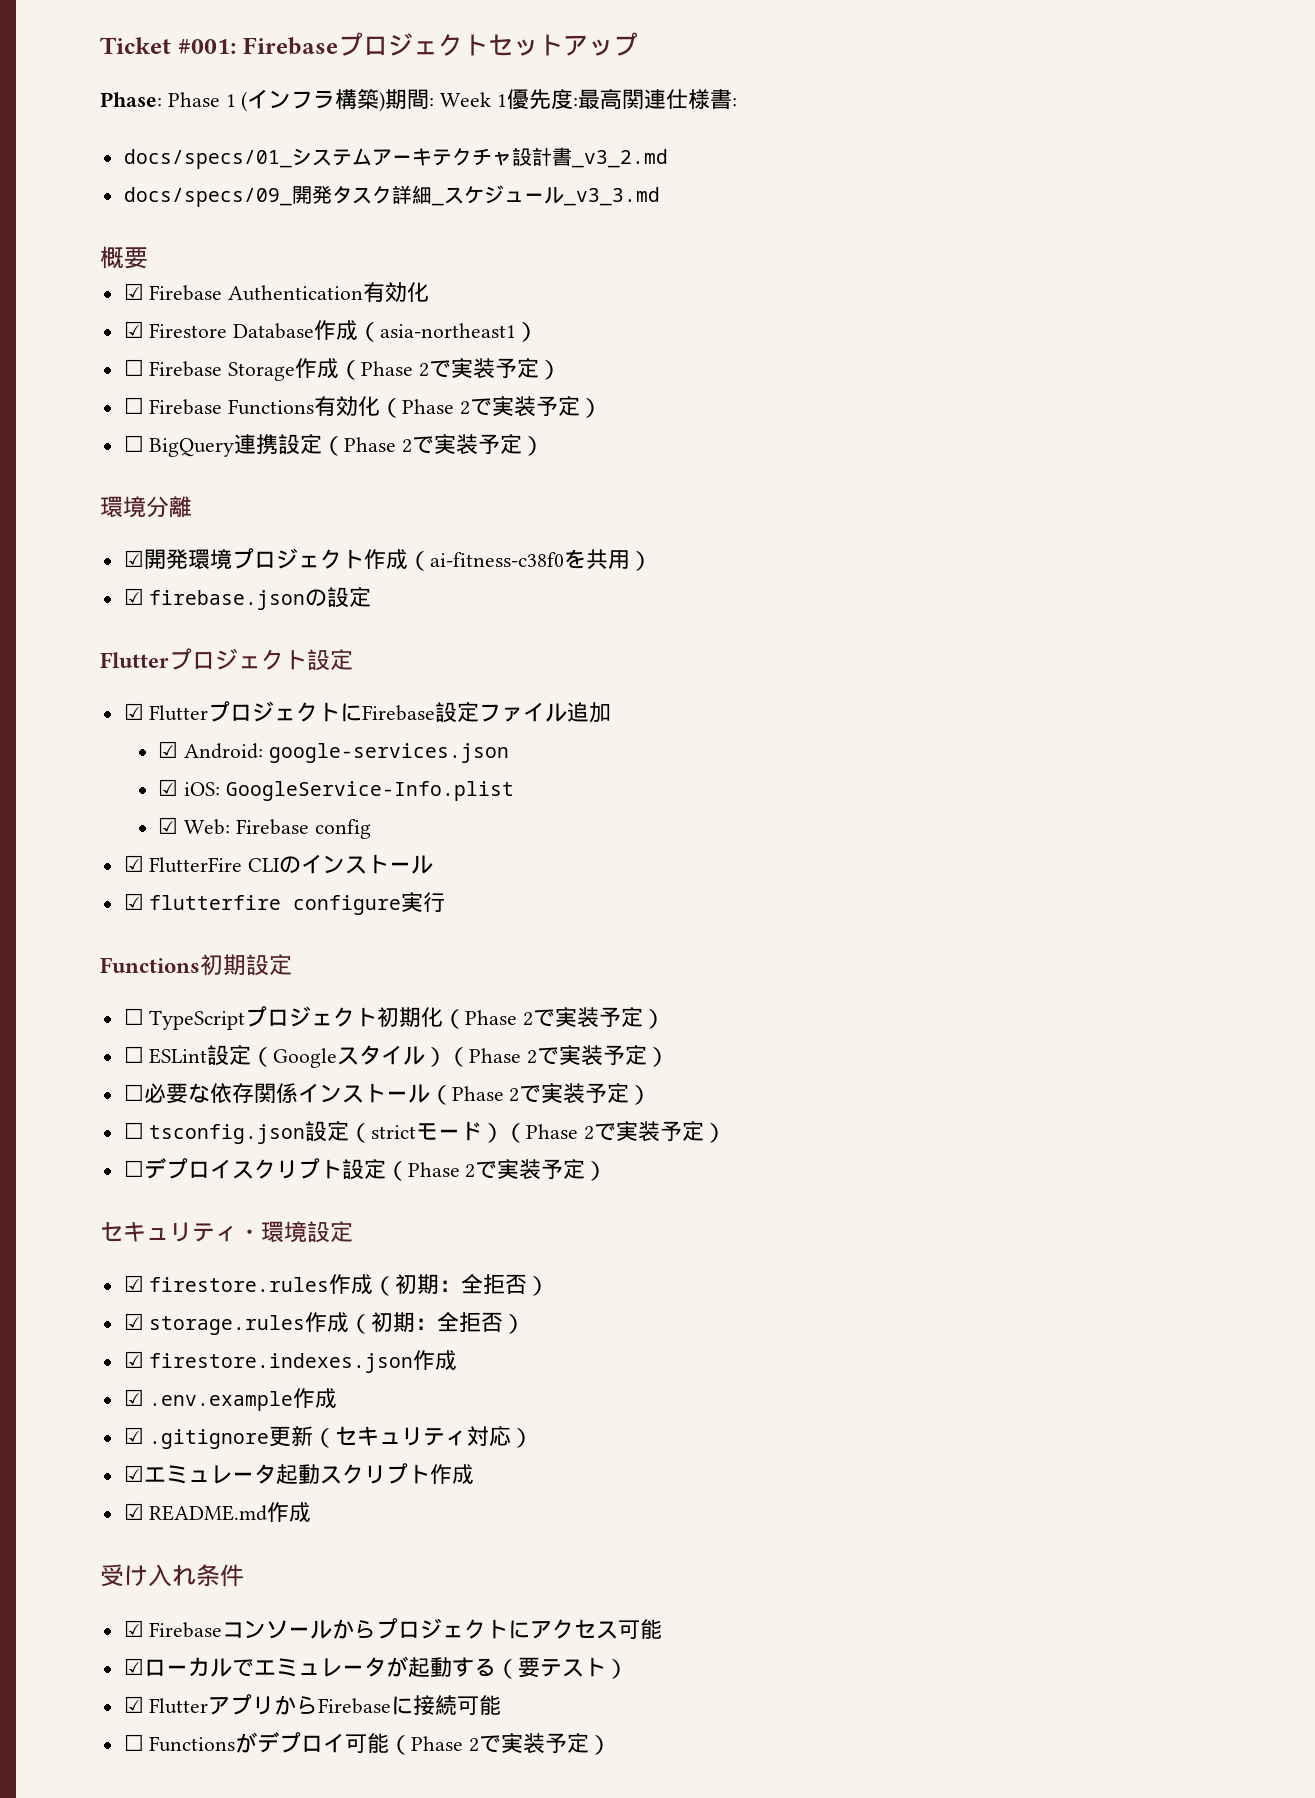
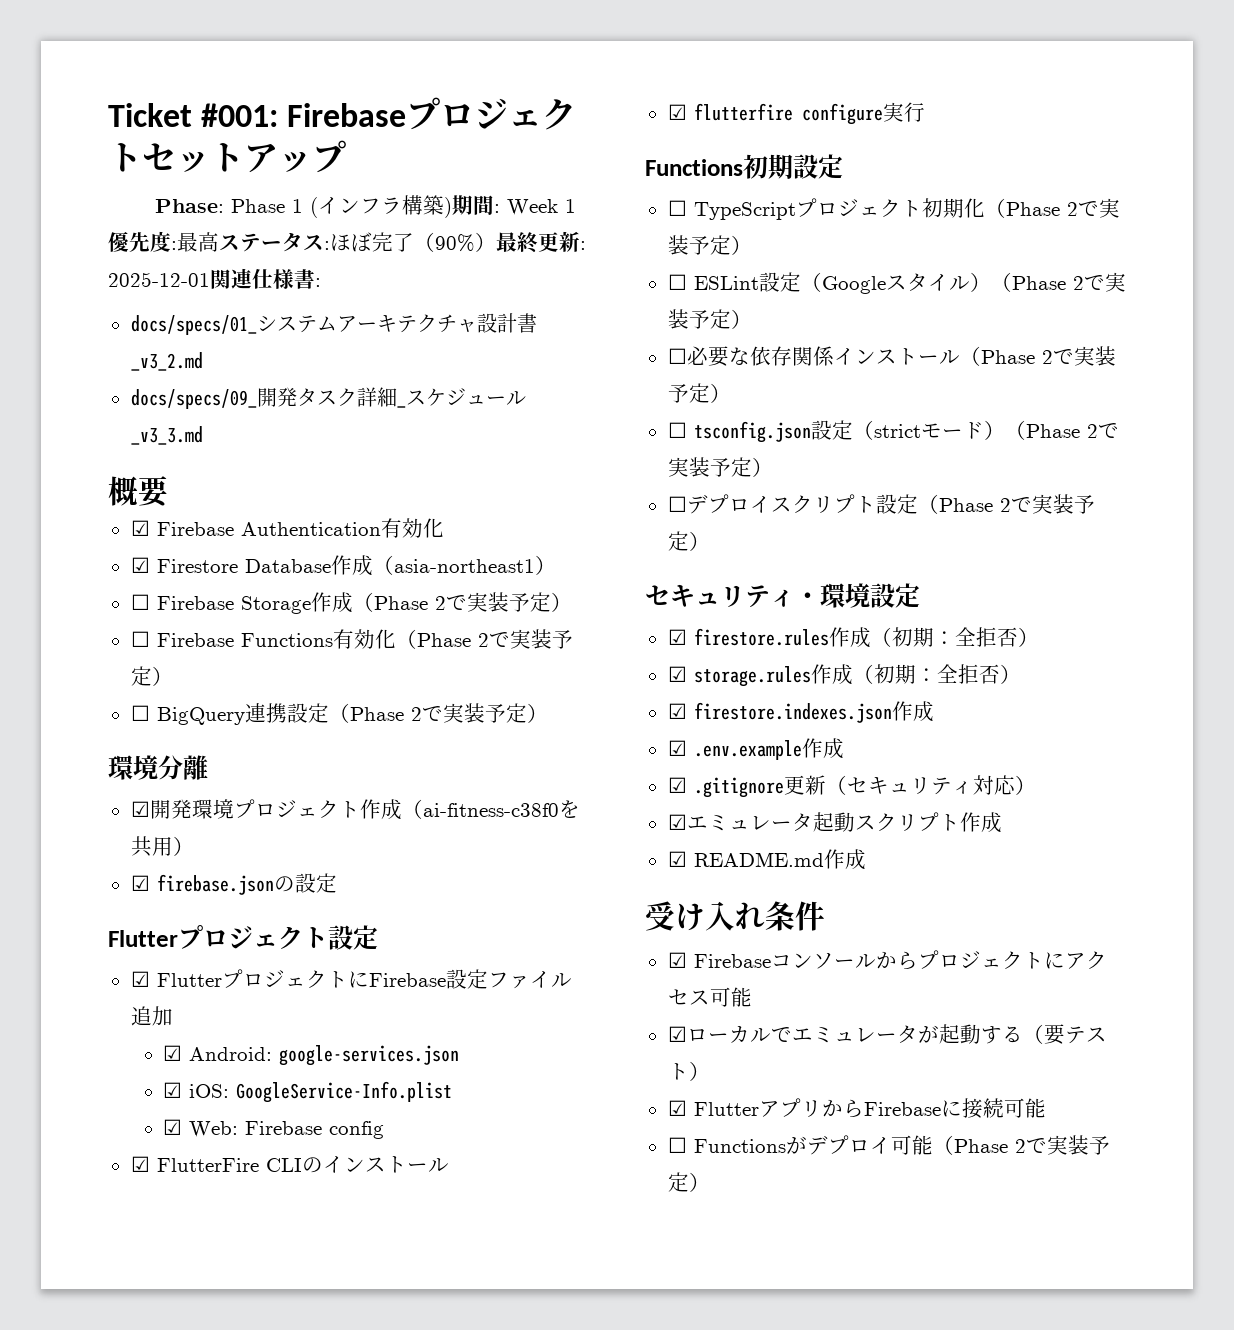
- Phase: Phase 1 (インフラ構築)期間: Week 1優先度:最高関連仕様書:
+ Phase: Phase 1 (インフラ構築)期間: Week 1優先度:最高ステータス:ほぼ完了（90%）最終更新: 2025-12-01関連仕様書:

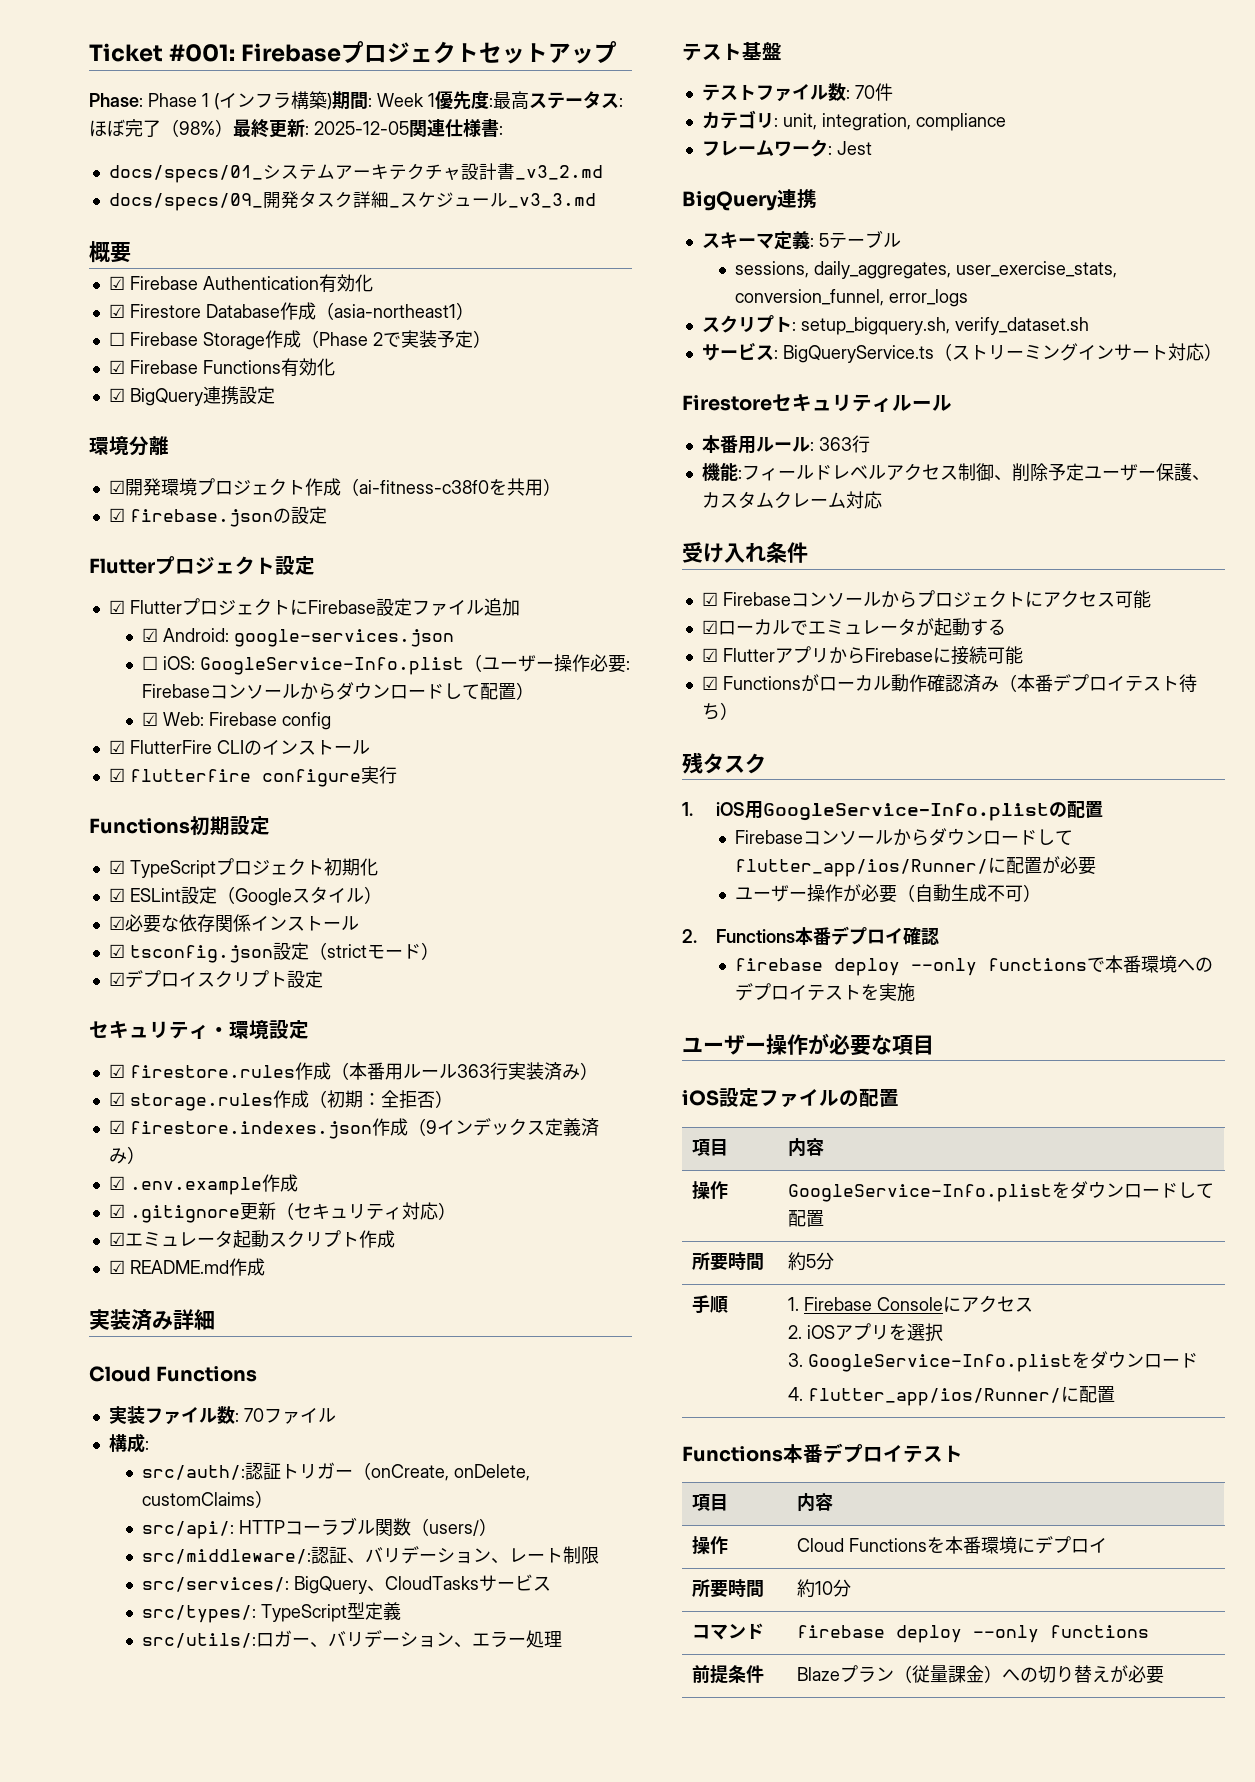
- Phase: Phase 1 (インフラ構築)期間: Week 1優先度:最高ステータス:ほぼ完了（90%）最終更新: 2025-12-01関連仕様書:
+ Phase: Phase 1 (インフラ構築)期間: Week 1優先度:最高ステータス:ほぼ完了（98%）最終更新: 2025-12-05関連仕様書:
- ☐ Firebase Functions有効化（Phase 2で実装予定）
- ☐ BigQuery連携設定（Phase 2で実装予定）
+ ☑ Firebase Functions有効化
+ ☑ BigQuery連携設定
- ☑ iOS: GoogleService-Info.plist
+ ☐ iOS: GoogleService-Info.plist（ユーザー操作必要: Firebaseコンソールからダウンロードして配置）
- ☐ TypeScriptプロジェクト初期化（Phase 2で実装予定）
- ☐ ESLint設定（Googleスタイル）（Phase 2で実装予定）
- ☐必要な依存関係インストール（Phase 2で実装予定）
- ☐ tsconfig.json設定（strictモード）（Phase 2で実装予定）
- ☐デプロイスクリプト設定（Phase 2で実装予定）
+ ☑ TypeScriptプロジェクト初期化
+ ☑ ESLint設定（Googleスタイル）
+ ☑必要な依存関係インストール
+ ☑ tsconfig.json設定（strictモード）
+ ☑デプロイスクリプト設定
- ☑ firestore.rules作成（初期：全拒否）
+ ☑ firestore.rules作成（本番用ルール363行実装済み）
- ☑ firestore.indexes.json作成
+ ☑ firestore.indexes.json作成（9インデックス定義済み）
+ 実装済み詳細
+ Cloud Functions
+ 実装ファイル数: 70ファイル
+ 構成:
+ src/auth/:認証トリガー（onCreate, onDelete, customClaims）
+ src/api/: HTTPコーラブル関数（users/）
+ src/middleware/:認証、バリデーション、レート制限
+ src/services/: BigQuery、CloudTasksサービス
+ src/types/: TypeScript型定義
+ src/utils/:ロガー、バリデーション、エラー処理
+ テスト基盤
+ テストファイル数: 70件
+ カテゴリ: unit, integration, compliance
+ フレームワーク: Jest
+ BigQuery連携
+ スキーマ定義: 5テーブル
+ sessions, daily_aggregates, user_exercise_stats, conversion_funnel, error_logs
+ スクリプト: setup_bigquery.sh, verify_dataset.sh
+ サービス: BigQueryService.ts（ストリーミングインサート対応）
+ Firestoreセキュリティルール
+ 本番用ルール: 363行
+ 機能:フィールドレベルアクセス制御、削除予定ユーザー保護、カスタムクレーム対応
- ☑ローカルでエミュレータが起動する（要テスト）
+ ☑ローカルでエミュレータが起動する
- ☐ Functionsがデプロイ可能（Phase 2で実装予定）
+ ☑ Functionsがローカル動作確認済み（本番デプロイテスト待ち）
+ 残タスク
+ 1. iOS用GoogleService-Info.plistの配置
+ Firebaseコンソールからダウンロードしてflutter_app/ios/Runner/に配置が必要
+ ユーザー操作が必要（自動生成不可）
+ 2. Functions本番デプロイ確認
+ firebase deploy --only functionsで本番環境へのデプロイテストを実施
+ ユーザー操作が必要な項目
+ iOS設定ファイルの配置
+ 項目 | 内容
+ 操作 | GoogleService-Info.plistをダウンロードして配置
+ 所要時間 | 約5分
+ 手順 | 1. Firebase Consoleにアクセス
+ 2. iOSアプリを選択
+ 3. GoogleService-Info.plistをダウンロード
+ 4. flutter_app/ios/Runner/に配置
+ Functions本番デプロイテスト
+ 項目 | 内容
+ 操作 | Cloud Functionsを本番環境にデプロイ
+ 所要時間 | 約10分
+ コマンド | firebase deploy --only functions
+ 前提条件 | Blazeプラン（従量課金）への切り替えが必要

